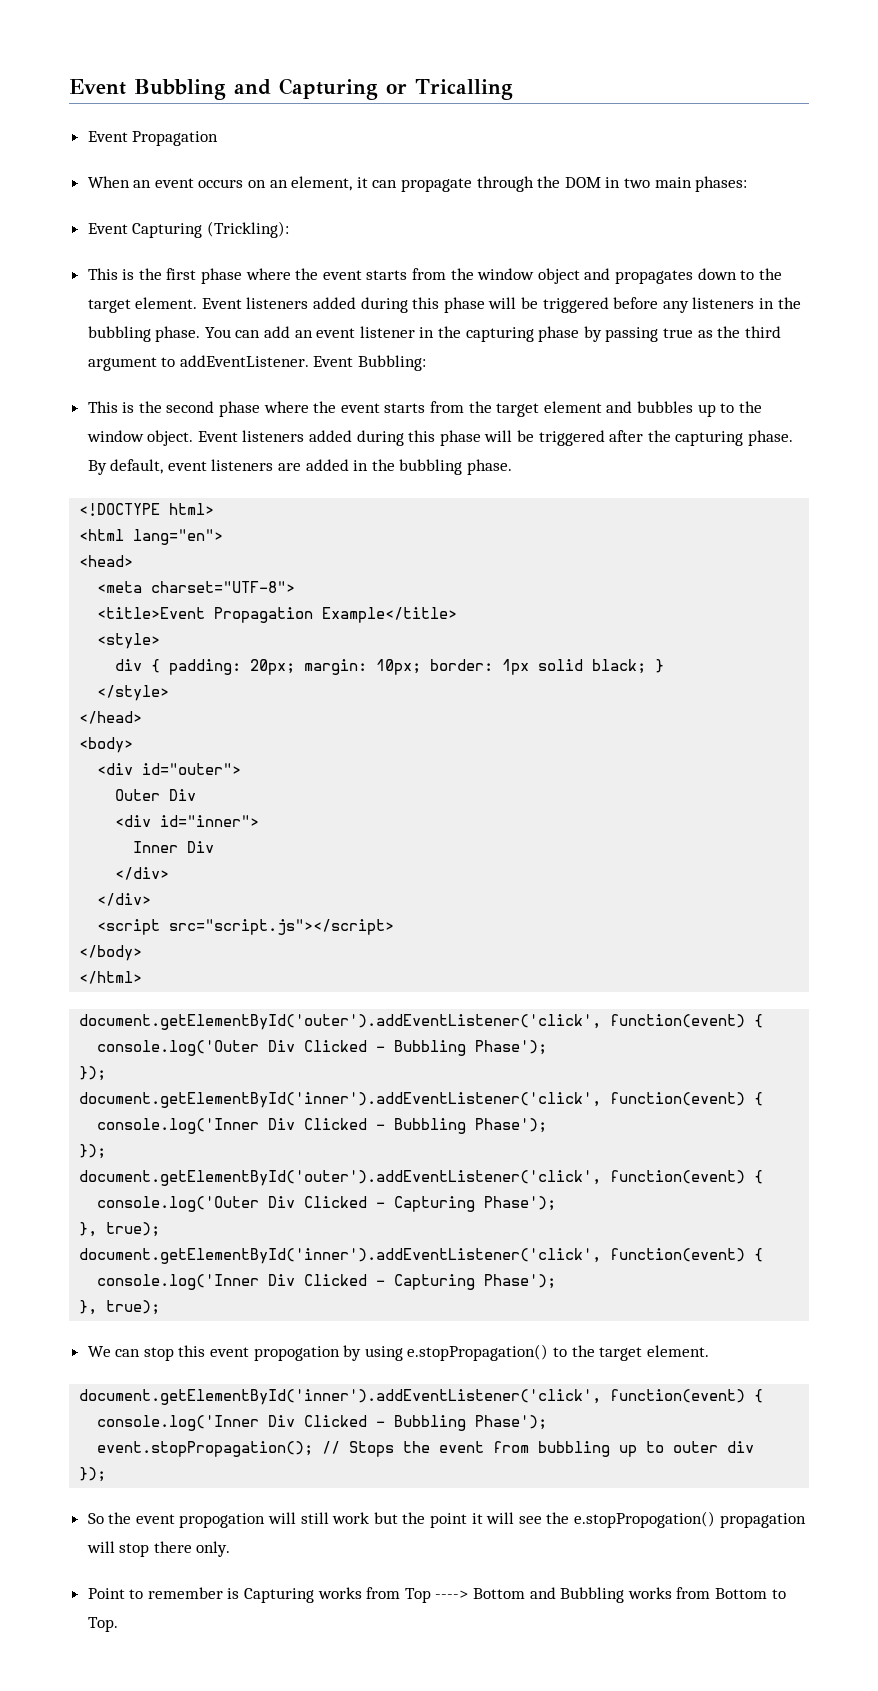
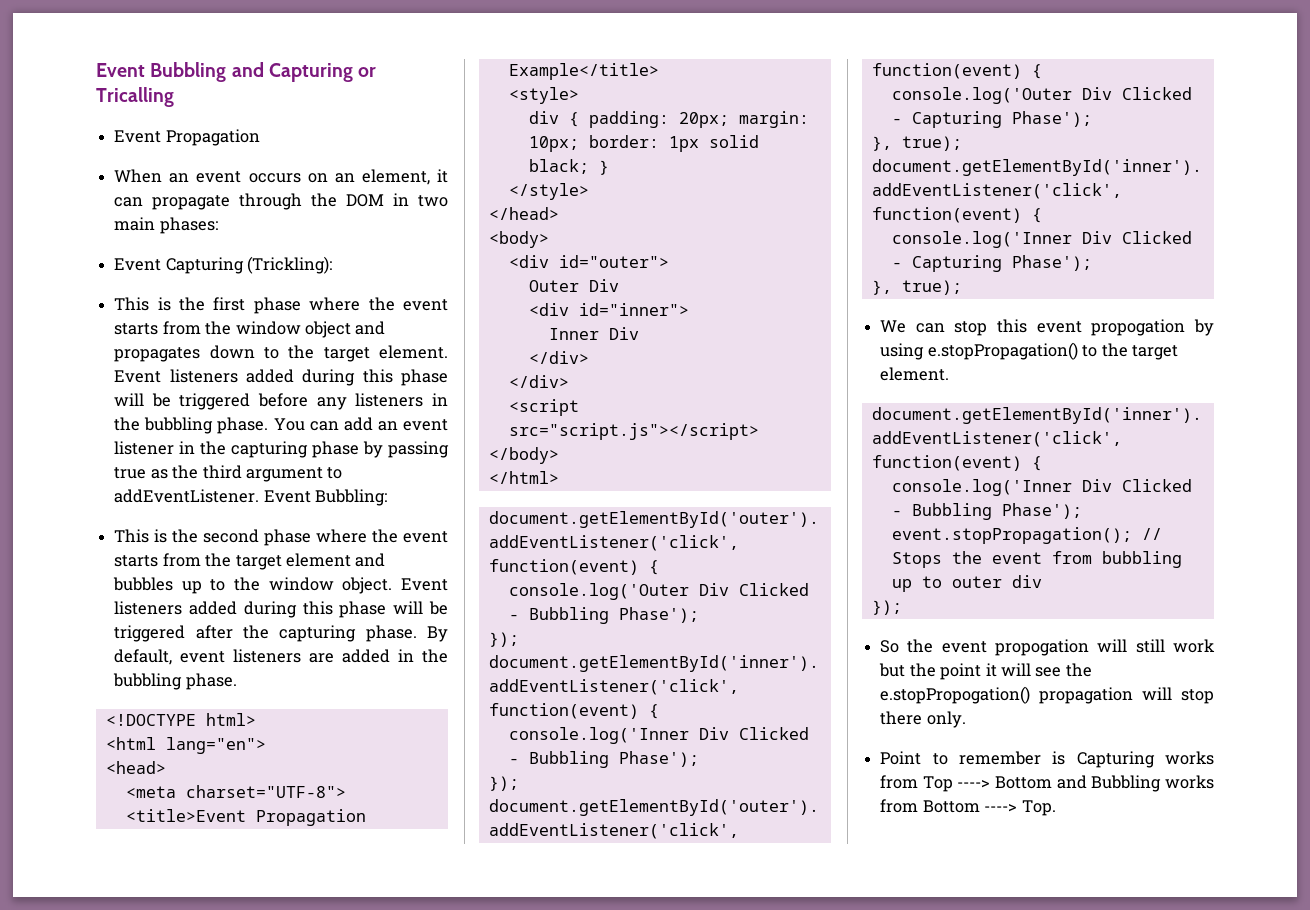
- Point to remember is Capturing works from Top ----> Bottom and Bubbling works from Bottom to Top.
+ Point to remember is Capturing works from Top ----> Bottom and Bubbling works from Bottom ----> Top.

